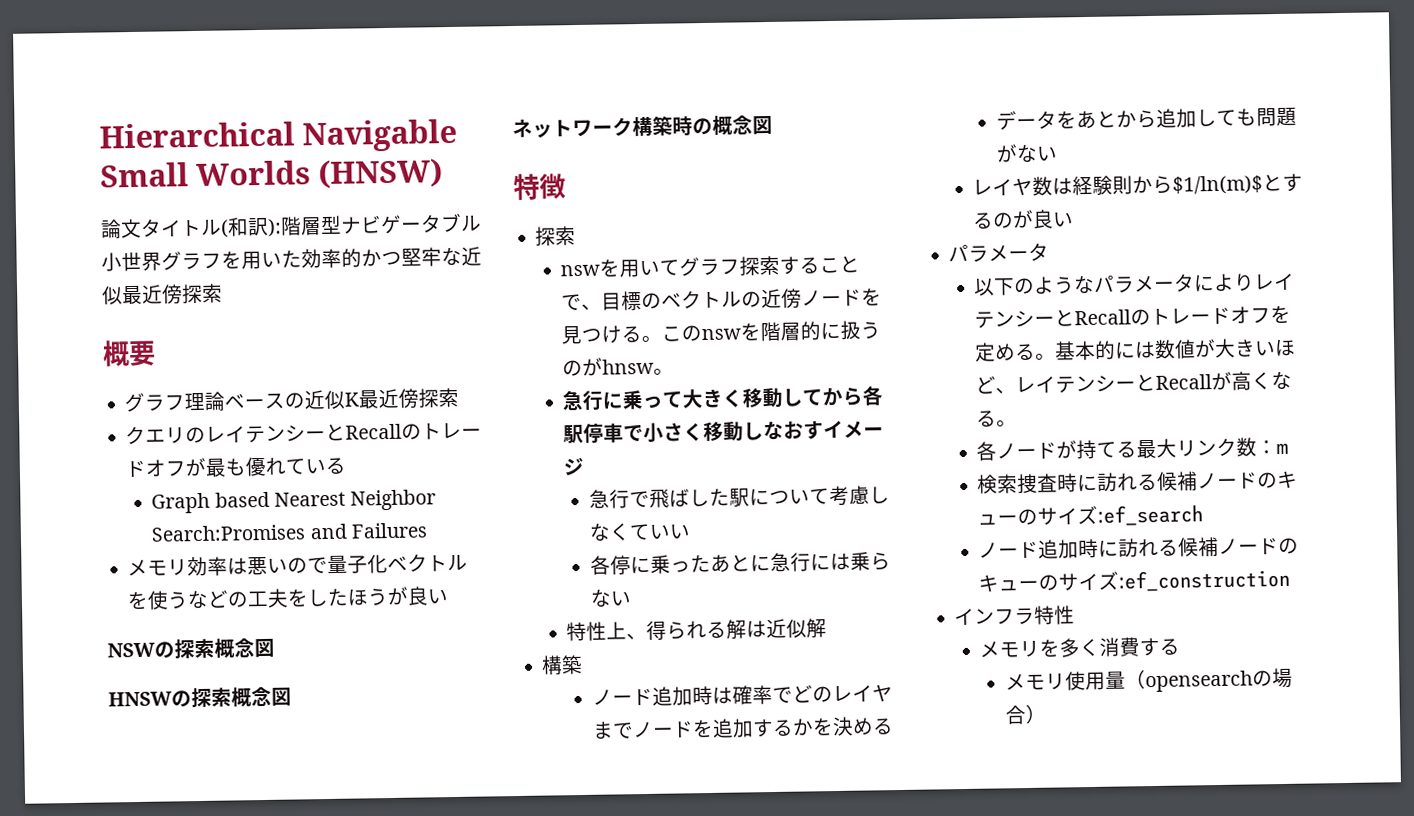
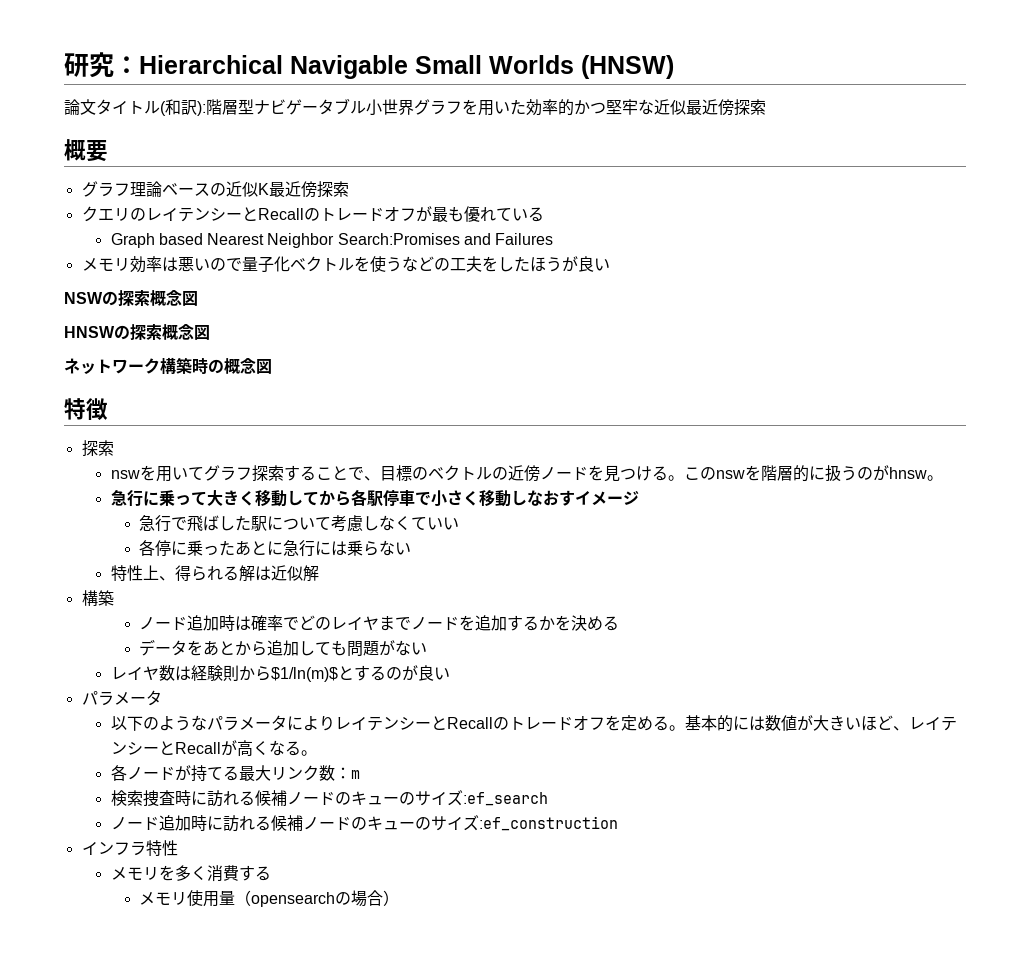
- Hierarchical Navigable Small Worlds (HNSW)
+ 研究：Hierarchical Navigable Small Worlds (HNSW)

